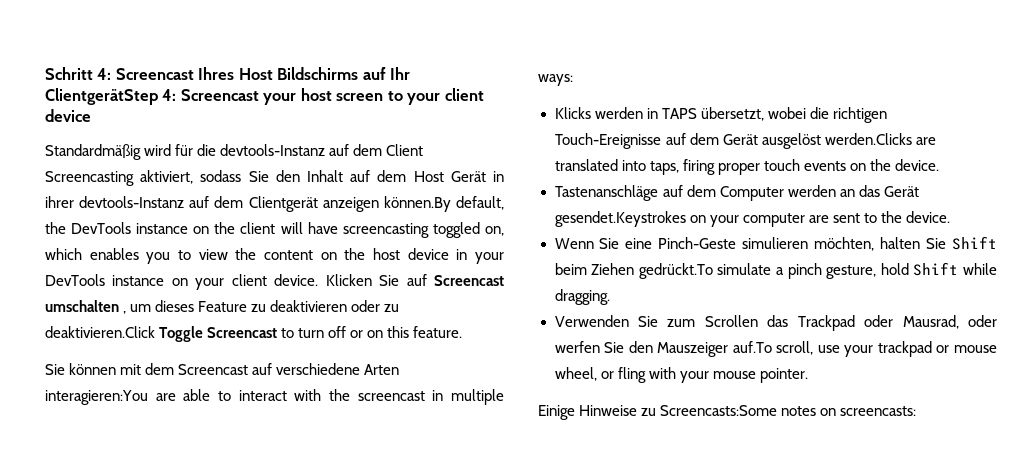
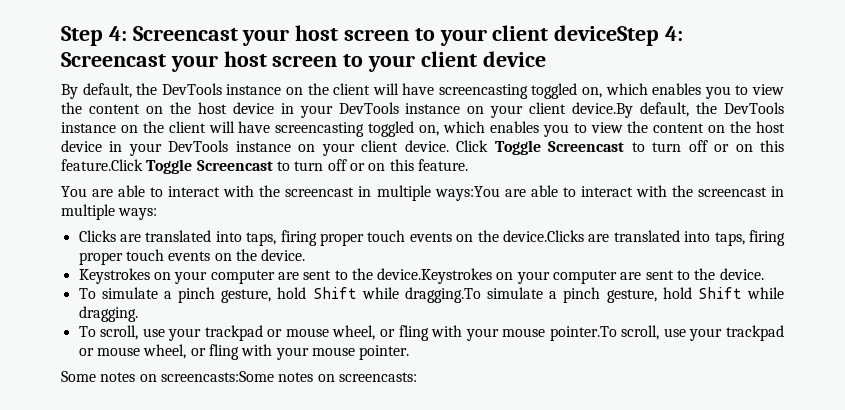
- Schritt 4: Screencast Ihres Host Bildschirms auf Ihr ClientgerätStep 4: Screencast your host screen to your client device
+ Step 4: Screencast your host screen to your client deviceStep 4: Screencast your host screen to your client device
- Standardmäßig wird für die devtools-Instanz auf dem Client Screencasting aktiviert, sodass Sie den Inhalt auf dem Host Gerät in ihrer devtools-Instanz auf dem Clientgerät anzeigen können.By default, the DevTools instance on the client will have screencasting toggled on, which enables you to view the content on the host device in your DevTools instance on your client device.
+ By default, the DevTools instance on the client will have screencasting toggled on, which enables you to view the content on the host device in your DevTools instance on your client device.By default, the DevTools instance on the client will have screencasting toggled on, which enables you to view the content on the host device in your DevTools instance on your client device.
- Klicken Sie auf Screencast umschalten , um dieses Feature zu deaktivieren oder zu deaktivieren.Click Toggle Screencast to turn off or on this feature.
+ Click Toggle Screencast to turn off or on this feature.Click Toggle Screencast to turn off or on this feature.
- Sie können mit dem Screencast auf verschiedene Arten interagieren:You are able to interact with the screencast in multiple ways:
+ You are able to interact with the screencast in multiple ways:You are able to interact with the screencast in multiple ways:
- Klicks werden in TAPS übersetzt, wobei die richtigen Touch-Ereignisse auf dem Gerät ausgelöst werden.Clicks are translated into taps, firing proper touch events on the device.
+ Clicks are translated into taps, firing proper touch events on the device.Clicks are translated into taps, firing proper touch events on the device.
- Tastenanschläge auf dem Computer werden an das Gerät gesendet.Keystrokes on your computer are sent to the device.
+ Keystrokes on your computer are sent to the device.Keystrokes on your computer are sent to the device.
- Wenn Sie eine Pinch-Geste simulieren möchten, halten Sie Shift beim Ziehen gedrückt.To simulate a pinch gesture, hold Shift while dragging.
+ To simulate a pinch gesture, hold Shift while dragging.To simulate a pinch gesture, hold Shift while dragging.
- Verwenden Sie zum Scrollen das Trackpad oder Mausrad, oder werfen Sie den Mauszeiger auf.To scroll, use your trackpad or mouse wheel, or fling with your mouse pointer.
+ To scroll, use your trackpad or mouse wheel, or fling with your mouse pointer.To scroll, use your trackpad or mouse wheel, or fling with your mouse pointer.
- Einige Hinweise zu Screencasts:Some notes on screencasts:
+ Some notes on screencasts:Some notes on screencasts:

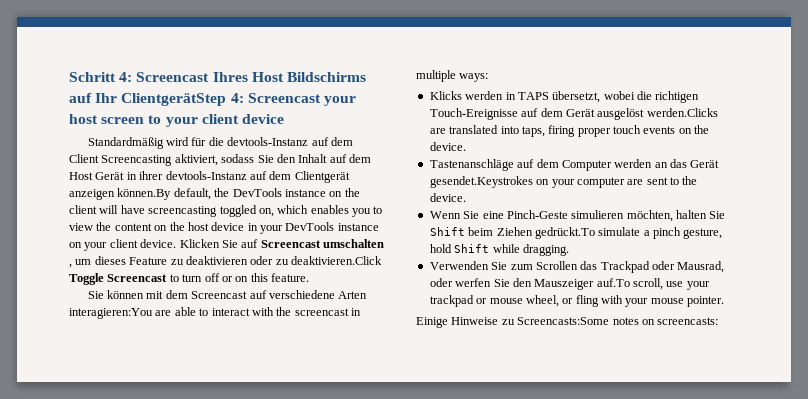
- Step 4: Screencast your host screen to your client deviceStep 4: Screencast your host screen to your client device
+ Schritt 4: Screencast Ihres Host Bildschirms auf Ihr ClientgerätStep 4: Screencast your host screen to your client device
- By default, the DevTools instance on the client will have screencasting toggled on, which enables you to view the content on the host device in your DevTools instance on your client device.By default, the DevTools instance on the client will have screencasting toggled on, which enables you to view the content on the host device in your DevTools instance on your client device.
+ Standardmäßig wird für die devtools-Instanz auf dem Client Screencasting aktiviert, sodass Sie den Inhalt auf dem Host Gerät in ihrer devtools-Instanz auf dem Clientgerät anzeigen können.By default, the DevTools instance on the client will have screencasting toggled on, which enables you to view the content on the host device in your DevTools instance on your client device.
- Click Toggle Screencast to turn off or on this feature.Click Toggle Screencast to turn off or on this feature.
+ Klicken Sie auf Screencast umschalten , um dieses Feature zu deaktivieren oder zu deaktivieren.Click Toggle Screencast to turn off or on this feature.
- You are able to interact with the screencast in multiple ways:You are able to interact with the screencast in multiple ways:
+ Sie können mit dem Screencast auf verschiedene Arten interagieren:You are able to interact with the screencast in multiple ways:
- Clicks are translated into taps, firing proper touch events on the device.Clicks are translated into taps, firing proper touch events on the device.
+ Klicks werden in TAPS übersetzt, wobei die richtigen Touch-Ereignisse auf dem Gerät ausgelöst werden.Clicks are translated into taps, firing proper touch events on the device.
- Keystrokes on your computer are sent to the device.Keystrokes on your computer are sent to the device.
+ Tastenanschläge auf dem Computer werden an das Gerät gesendet.Keystrokes on your computer are sent to the device.
- To simulate a pinch gesture, hold Shift while dragging.To simulate a pinch gesture, hold Shift while dragging.
+ Wenn Sie eine Pinch-Geste simulieren möchten, halten Sie Shift beim Ziehen gedrückt.To simulate a pinch gesture, hold Shift while dragging.
- To scroll, use your trackpad or mouse wheel, or fling with your mouse pointer.To scroll, use your trackpad or mouse wheel, or fling with your mouse pointer.
+ Verwenden Sie zum Scrollen das Trackpad oder Mausrad, oder werfen Sie den Mauszeiger auf.To scroll, use your trackpad or mouse wheel, or fling with your mouse pointer.
- Some notes on screencasts:Some notes on screencasts:
+ Einige Hinweise zu Screencasts:Some notes on screencasts:

